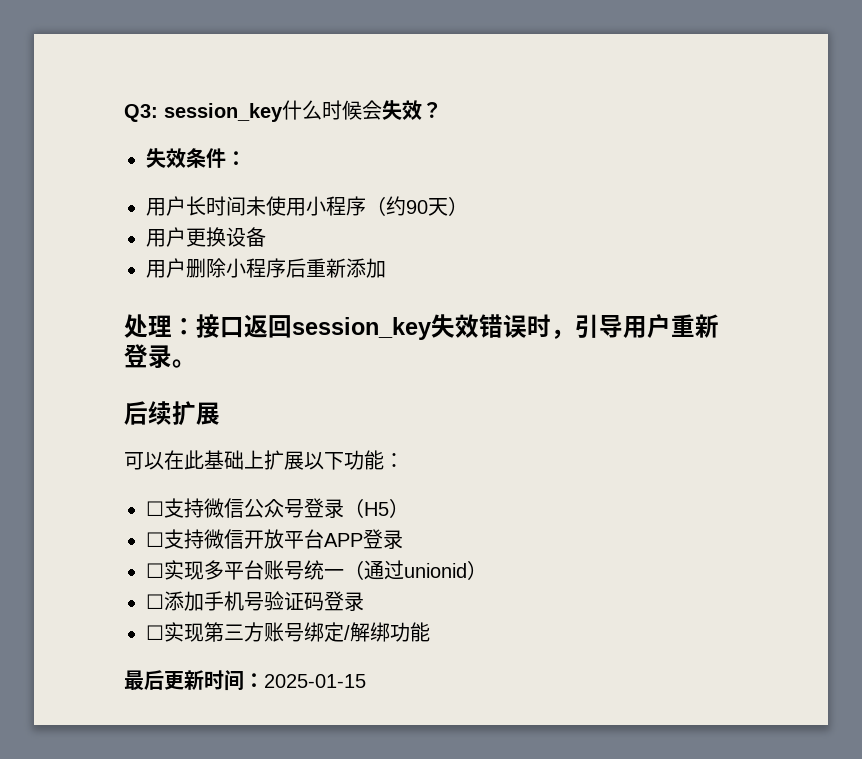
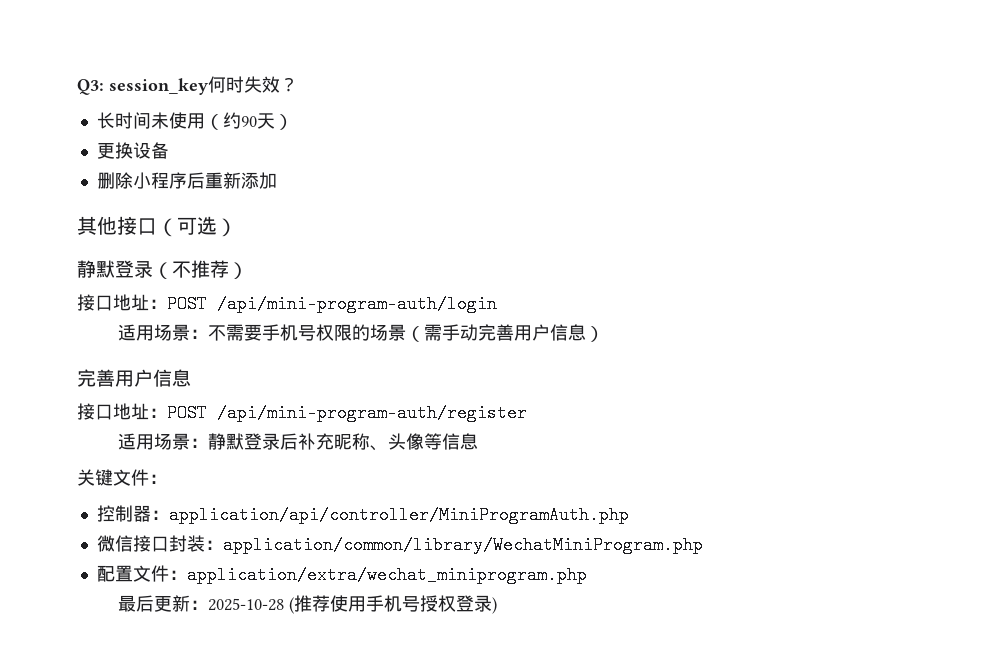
- Q3: session_key什么时候会失效？
+ Q3: session_key何时失效？
- 失效条件：
- 用户长时间未使用小程序（约90天）
+ 长时间未使用（约90天）
- 用户更换设备
+ 更换设备
- 用户删除小程序后重新添加
+ 删除小程序后重新添加
- 处理：接口返回session_key失效错误时，引导用户重新登录。
- 后续扩展
- 可以在此基础上扩展以下功能：
- ☐支持微信公众号登录（H5）
- ☐支持微信开放平台APP登录
- ☐实现多平台账号统一（通过unionid）
- ☐添加手机号验证码登录
- ☐实现第三方账号绑定/解绑功能
- 最后更新时间：2025-01-15
+ 其他接口（可选）
+ 静默登录（不推荐）
+ 接口地址：POST /api/mini-program-auth/login
+ 适用场景：不需要手机号权限的场景（需手动完善用户信息）
+ 完善用户信息
+ 接口地址：POST /api/mini-program-auth/register
+ 适用场景：静默登录后补充昵称、头像等信息
+ 关键文件：
+ 控制器：application/api/controller/MiniProgramAuth.php
+ 微信接口封装：application/common/library/WechatMiniProgram.php
+ 配置文件：application/extra/wechat_miniprogram.php
+ 最后更新：2025-10-28 (推荐使用手机号授权登录)

